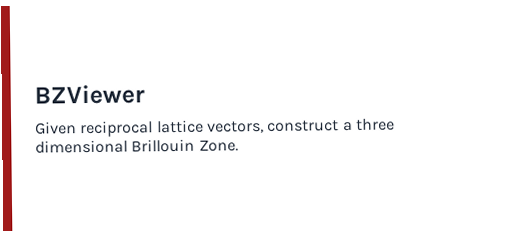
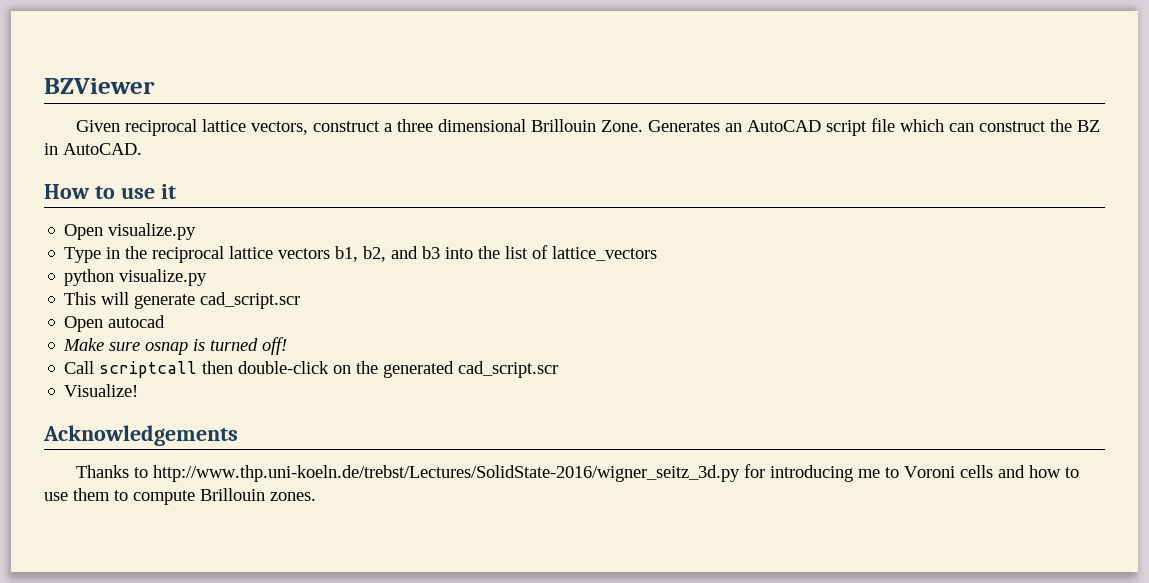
+ Generates an AutoCAD script file which can construct the BZ in AutoCAD.
+ How to use it
+ Open visualize.py
+ Type in the reciprocal lattice vectors b1, b2, and b3 into the list of lattice_vectors
+ python visualize.py
+ This will generate cad_script.scr
+ Open autocad
+ Make sure osnap is turned off!
+ Call scriptcall then double-click on the generated cad_script.scr
+ Visualize!
+ Acknowledgements
+ Thanks to http://www.thp.uni-koeln.de/trebst/Lectures/SolidState-2016/wigner_seitz_3d.py for introducing me to Voroni cells and how to use them to compute Brillouin zones.

